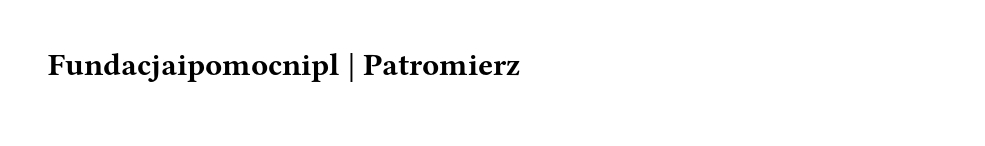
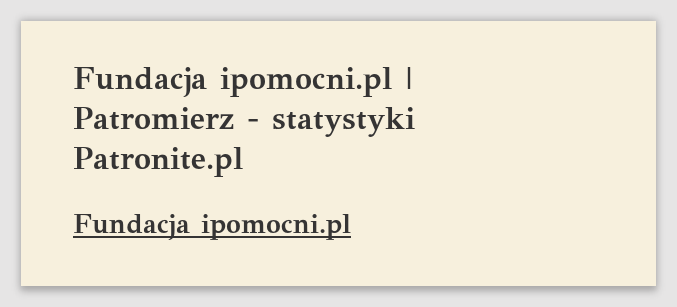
- Fundacjaipomocnipl | Patromierz
+ Fundacja ipomocni.pl | Patromierz - statystyki Patronite.pl
+ Fundacja ipomocni.pl

